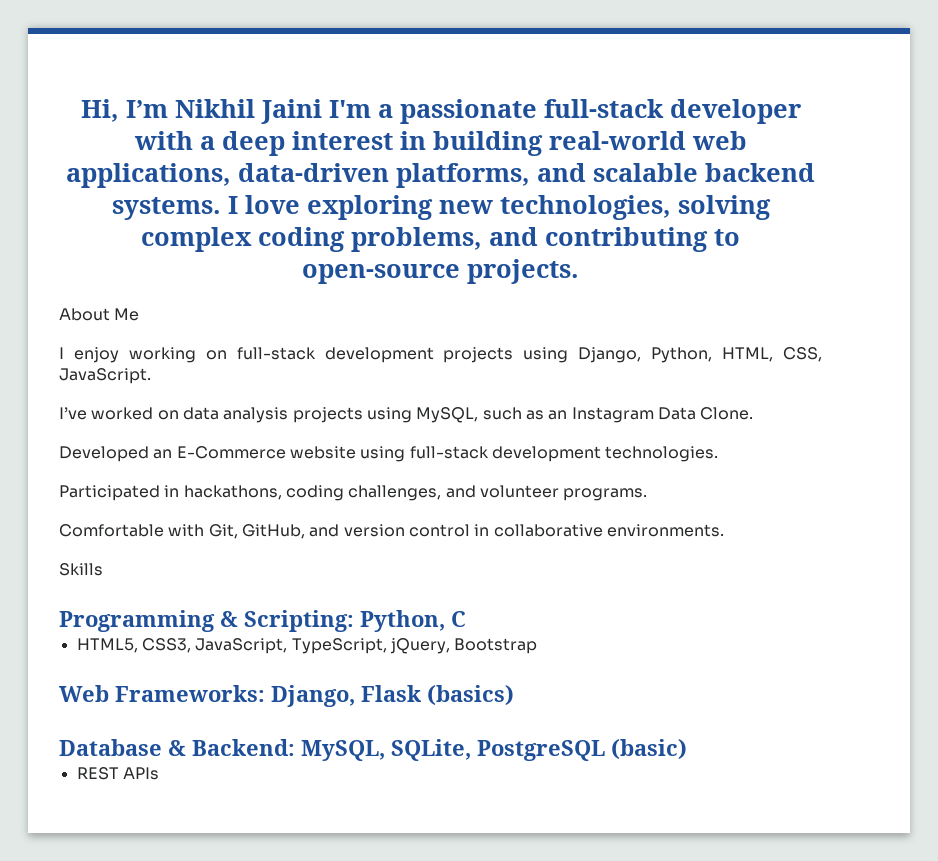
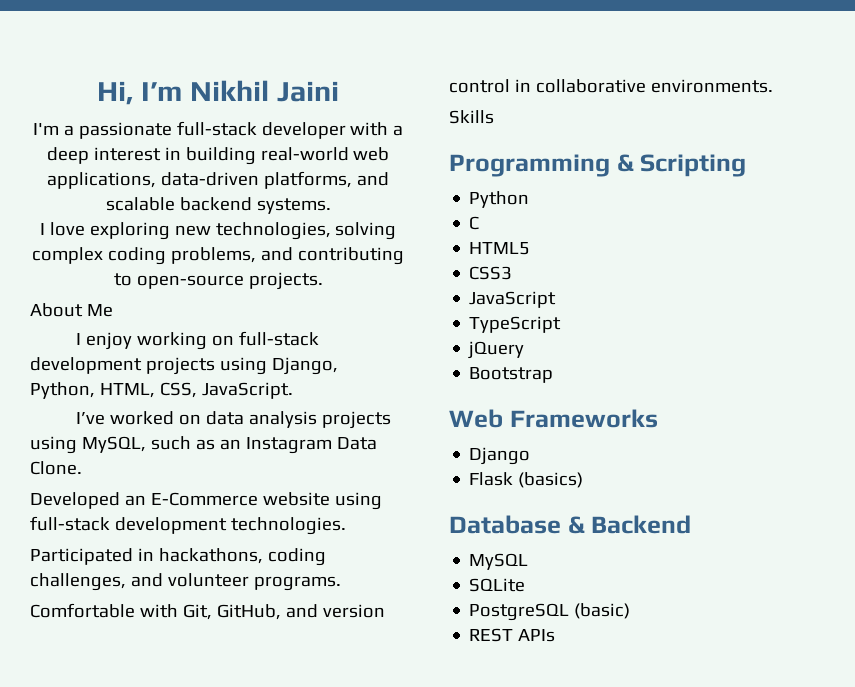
- Hi, I’m Nikhil Jaini I'm a passionate full-stack developer with a deep interest in building real-world web applications, data-driven platforms, and scalable backend systems. I love exploring new technologies, solving complex coding problems, and contributing to open-source projects.
+ Hi, I’m Nikhil Jaini
+ I'm a passionate full-stack developer with a deep interest in building real-world web applications, data-driven platforms, and scalable backend systems.
+ I love exploring new technologies, solving complex coding problems, and contributing to open-source projects.
- Programming & Scripting: Python, C
+ Programming & Scripting
+ Python
+ C
- HTML5, CSS3, JavaScript, TypeScript, jQuery, Bootstrap
+ HTML5
+ CSS3
+ JavaScript
+ TypeScript
+ jQuery
+ Bootstrap
- Web Frameworks: Django, Flask (basics)
+ Web Frameworks
+ Django
+ Flask (basics)
- Database & Backend: MySQL, SQLite, PostgreSQL (basic)
+ Database & Backend
+ MySQL
+ SQLite
+ PostgreSQL (basic)

